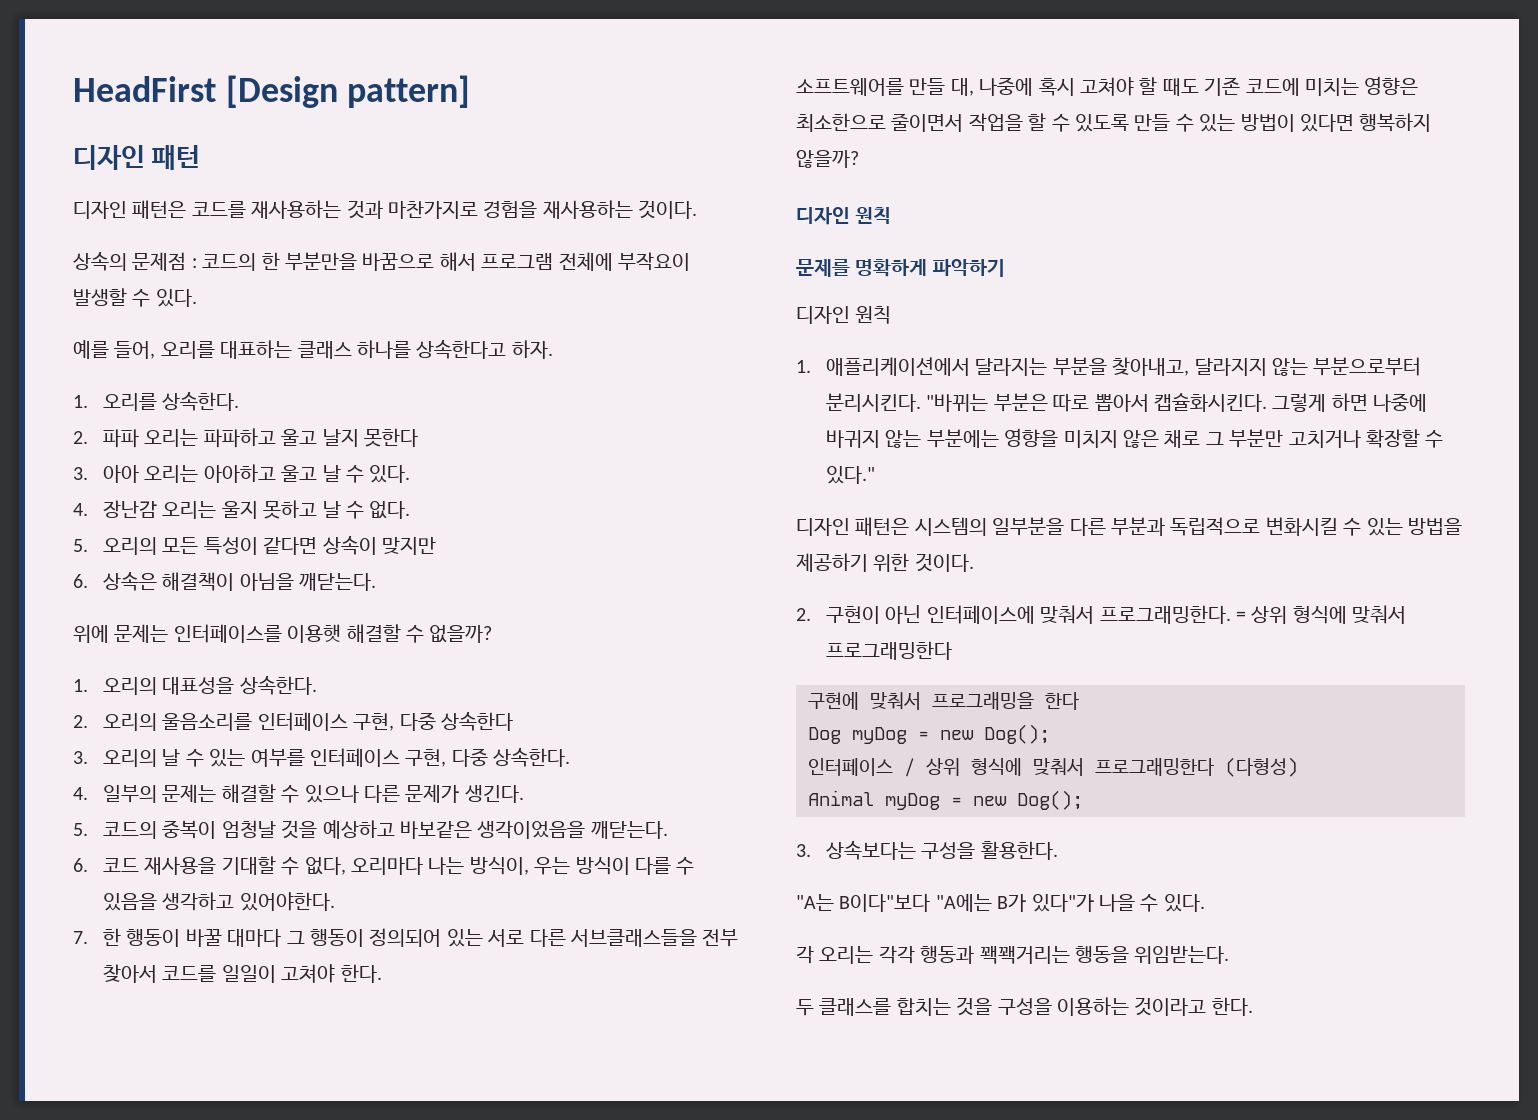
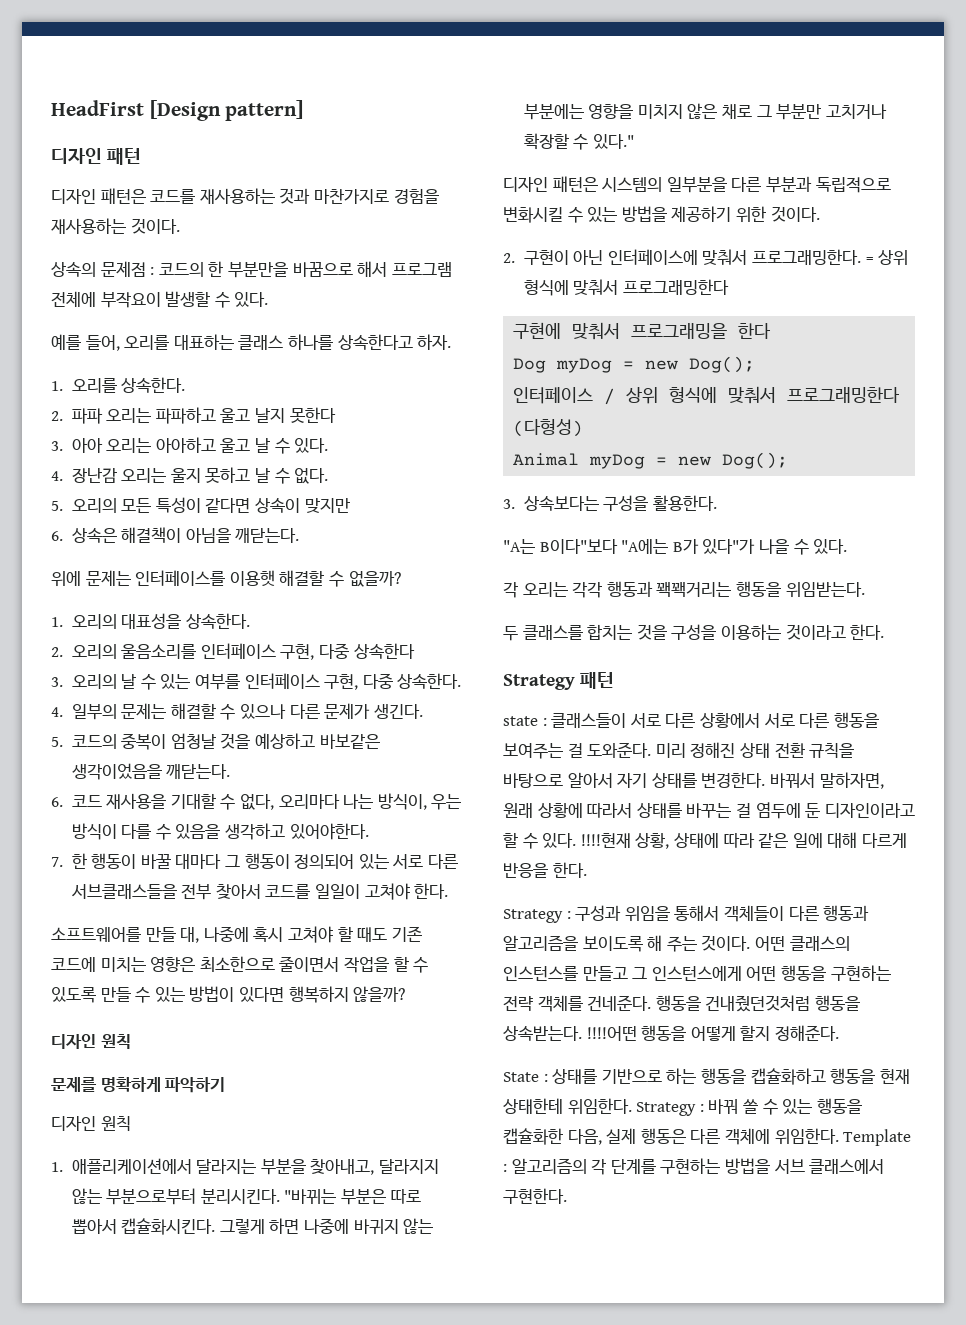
+ Strategy 패턴
+ state : 클래스들이 서로 다른 상황에서 서로 다른 행동을 보여주는 걸 도와준다. 미리 정해진 상태 전환 규칙을 바탕으로 알아서 자기 상태를 변경한다. 바꿔서 말하자면, 원래 상황에 따라서 상태를 바꾸는 걸 염두에 둔 디자인이라고 할 수 있다. !!!!현재 상황, 상태에 따라 같은 일에 대해 다르게 반응을 한다.
+ Strategy : 구성과 위임을 통해서 객체들이 다른 행동과 알고리즘을 보이도록 해 주는 것이다. 어떤 클래스의 인스턴스를 만들고 그 인스턴스에게 어떤 행동을 구현하는 전략 객체를 건네준다. 행동을 건내줬던것처럼 행동을 상속받는다. !!!!어떤 행동을 어떻게 할지 정해준다.
+ State : 상태를 기반으로 하는 행동을 캡슐화하고 행동을 현재 상태한테 위임한다. Strategy : 바꿔 쓸 수 있는 행동을 캡슐화한 다음, 실제 행동은 다른 객체에 위임한다. Template : 알고리즘의 각 단계를 구현하는 방법을 서브 클래스에서 구현한다.

